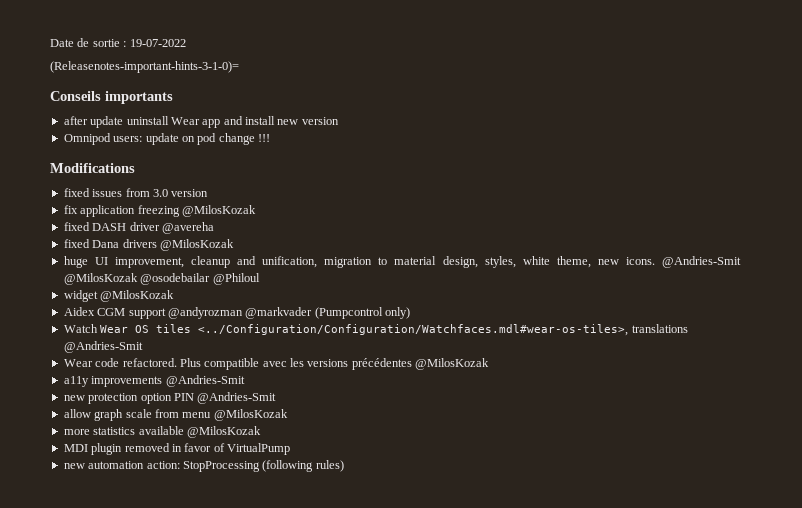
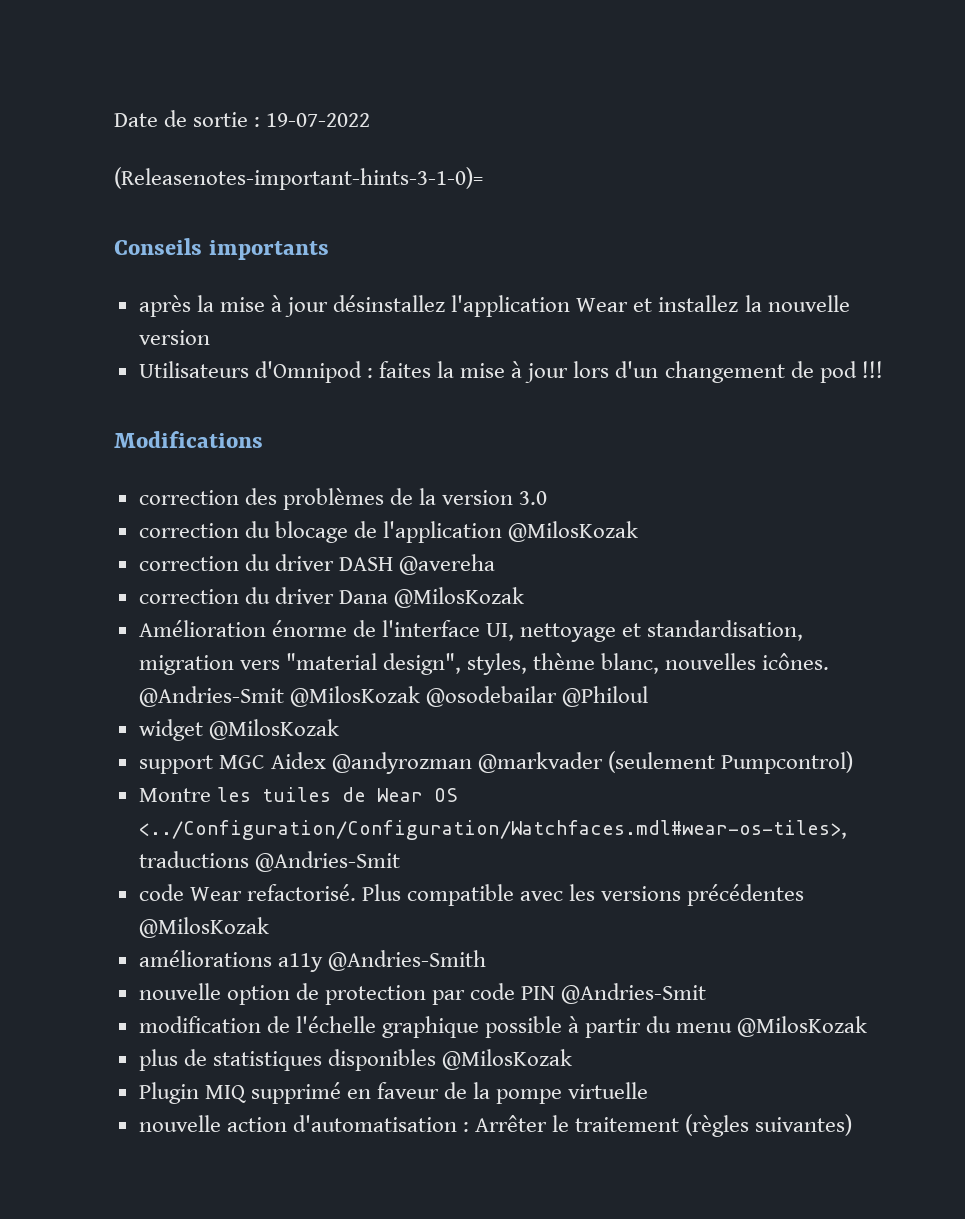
- after update uninstall Wear app and install new version
- Omnipod users: update on pod change !!!
+ après la mise à jour désinstallez l'application Wear et installez la nouvelle version
+ Utilisateurs d'Omnipod : faites la mise à jour lors d'un changement de pod !!!
  Modifications
- fixed issues from 3.0 version
- fix application freezing @MilosKozak
- fixed DASH driver @avereha
- fixed Dana drivers @MilosKozak
- huge UI improvement, cleanup and unification, migration to material design, styles, white theme, new icons.
+ correction des problèmes de la version 3.0
+ correction du blocage de l'application @MilosKozak
+ correction du driver DASH @avereha
+ correction du driver Dana @MilosKozak
+ Amélioration énorme de l'interface UI, nettoyage et standardisation, migration vers "material design", styles, thème blanc, nouvelles icônes.
- Aidex CGM support @andyrozman @markvader (Pumpcontrol only)
- Watch Wear OS tiles <../Configuration/Configuration/Watchfaces.mdl#wear-os-tiles>, translations @Andries-Smit
- Wear code refactored.
+ support MGC Aidex @andyrozman @markvader (seulement Pumpcontrol)
+ Montre les tuiles de Wear OS <../Configuration/Configuration/Watchfaces.mdl#wear-os-tiles>, traductions @Andries-Smit
+ code Wear refactorisé.
- a11y improvements @Andries-Smit
- new protection option PIN @Andries-Smit
- allow graph scale from menu @MilosKozak
- more statistics available @MilosKozak
- MDI plugin removed in favor of VirtualPump
- new automation action: StopProcessing (following rules)
+ améliorations a11y @Andries-Smith
+ nouvelle option de protection par code PIN @Andries-Smit
+ modification de l'échelle graphique possible à partir du menu @MilosKozak
+ plus de statistiques disponibles @MilosKozak
+ Plugin MIQ supprimé en faveur de la pompe virtuelle
+ nouvelle action d'automatisation : Arrêter le traitement (règles suivantes)

